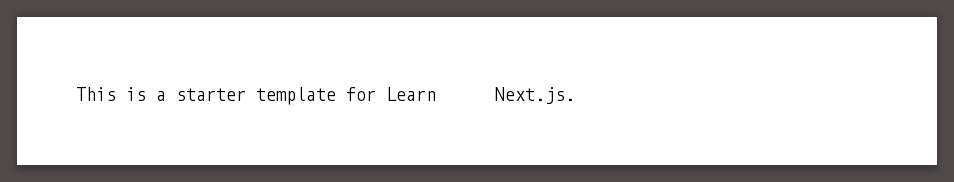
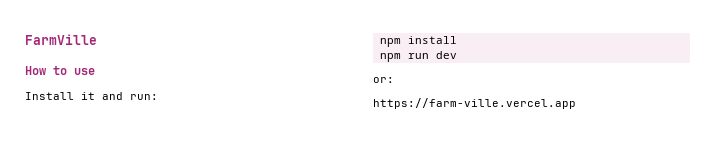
- This is a starter template for Learn Next.js.
+ FarmVille
+ How to use
+ Install it and run:
+ npm install
+ npm run dev
+ or:
+ https://farm-ville.vercel.app

